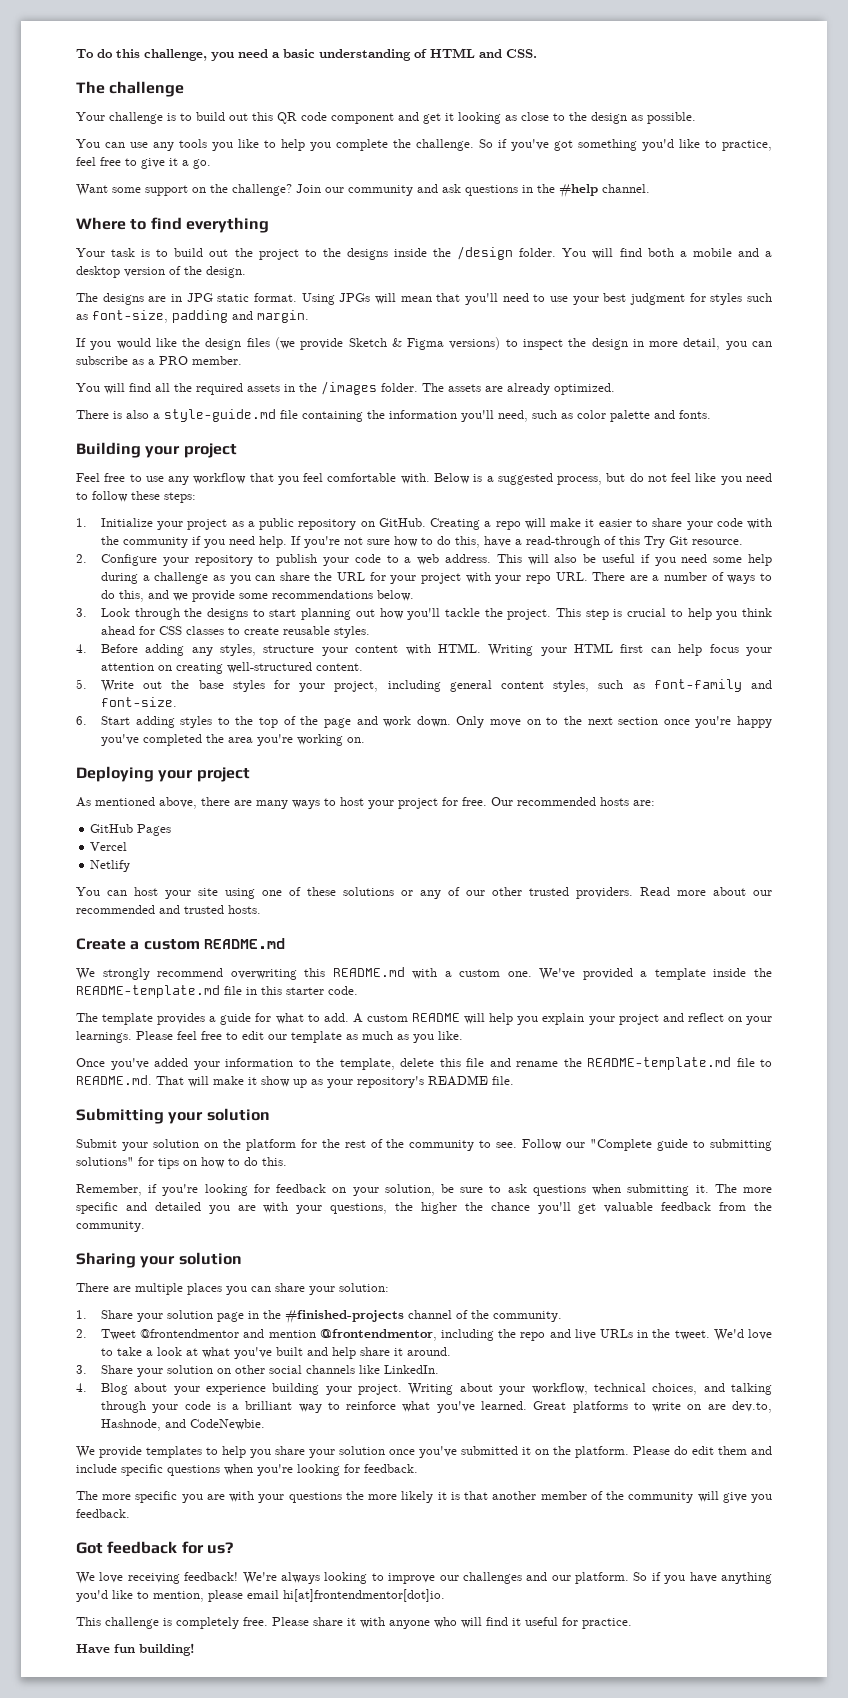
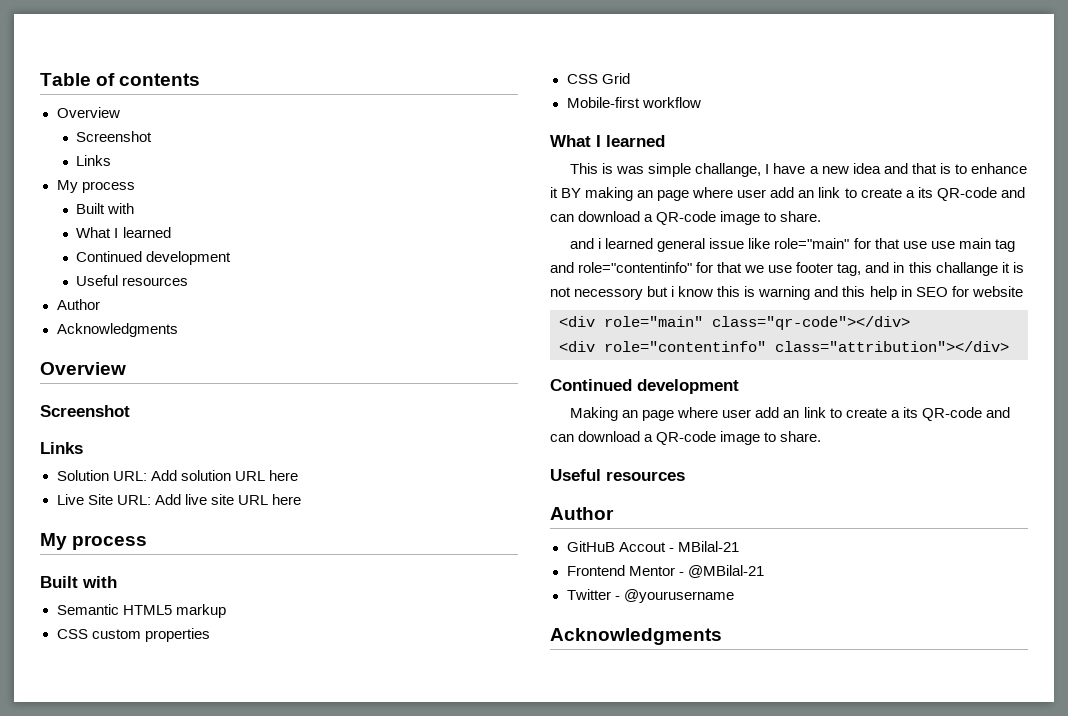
- To do this challenge, you need a basic understanding of HTML and CSS.
- The challenge
- Your challenge is to build out this QR code component and get it looking as close to the design as possible.
- You can use any tools you like to help you complete the challenge. So if you've got something you'd like to practice, feel free to give it a go.
- Want some support on the challenge? Join our community and ask questions in the #help channel.
- Where to find everything
- Your task is to build out the project to the designs inside the /design folder. You will find both a mobile and a desktop version of the design.
- The designs are in JPG static format. Using JPGs will mean that you'll need to use your best judgment for styles such as font-size, padding and margin.
- If you would like the design files (we provide Sketch & Figma versions) to inspect the design in more detail, you can subscribe as a PRO member.
- You will find all the required assets in the /images folder. The assets are already optimized.
- There is also a style-guide.md file containing the information you'll need, such as color palette and fonts.
- Building your project
- Feel free to use any workflow that you feel comfortable with. Below is a suggested process, but do not feel like you need to follow these steps:
- 1. Initialize your project as a public repository on GitHub. Creating a repo will make it easier to share your code with the community if you need help. If you're not sure how to do this, have a read-through of this Try Git resource.
- 2. Configure your repository to publish your code to a web address. This will also be useful if you need some help during a challenge as you can share the URL for your project with your repo URL. There are a number of ways to do this, and we provide some recommendations below.
- 3. Look through the designs to start planning out how you'll tackle the project. This step is crucial to help you think ahead for CSS classes to create reusable styles.
- 4. Before adding any styles, structure your content with HTML. Writing your HTML first can help focus your attention on creating well-structured content.
- 5. Write out the base styles for your project, including general content styles, such as font-family and font-size.
- 6. Start adding styles to the top of the page and work down. Only move on to the next section once you're happy you've completed the area you're working on.
- Deploying your project
- As mentioned above, there are many ways to host your project for free. Our recommended hosts are:
- GitHub Pages
- Vercel
- Netlify
- You can host your site using one of these solutions or any of our other trusted providers. Read more about our recommended and trusted hosts.
- Create a custom README.md
- We strongly recommend overwriting this README.md with a custom one. We've provided a template inside the README-template.md file in this starter code.
- The template provides a guide for what to add. A custom README will help you explain your project and reflect on your learnings. Please feel free to edit our template as much as you like.
- Once you've added your information to the template, delete this file and rename the README-template.md file to README.md. That will make it show up as your repository's README file.
- Submitting your solution
- Submit your solution on the platform for the rest of the community to see. Follow our "Complete guide to submitting solutions" for tips on how to do this.
- Remember, if you're looking for feedback on your solution, be sure to ask questions when submitting it. The more specific and detailed you are with your questions, the higher the chance you'll get valuable feedback from the community.
- Sharing your solution
- There are multiple places you can share your solution:
- 1. Share your solution page in the #finished-projects channel of the community.
- 2. Tweet @frontendmentor and mention @frontendmentor, including the repo and live URLs in the tweet. We'd love to take a look at what you've built and help share it around.
- 3. Share your solution on other social channels like LinkedIn.
- 4. Blog about your experience building your project. Writing about your workflow, technical choices, and talking through your code is a brilliant way to reinforce what you've learned. Great platforms to write on are dev.to, Hashnode, and CodeNewbie.
- We provide templates to help you share your solution once you've submitted it on the platform. Please do edit them and include specific questions when you're looking for feedback.
- The more specific you are with your questions the more likely it is that another member of the community will give you feedback.
- Got feedback for us?
- We love receiving feedback! We're always looking to improve our challenges and our platform. So if you have anything you'd like to mention, please email hi[at]frontendmentor[dot]io.
- This challenge is completely free. Please share it with anyone who will find it useful for practice.
- Have fun building!
+ Table of contents
+ Overview
+ Screenshot
+ Links
+ My process
+ Built with
+ What I learned
+ Continued development
+ Useful resources
+ Author
+ Acknowledgments
+ Overview
+ Screenshot
+ Links
+ Solution URL: Add solution URL here
+ Live Site URL: Add live site URL here
+ My process
+ Built with
+ Semantic HTML5 markup
+ CSS custom properties
+ CSS Grid
+ Mobile-first workflow
+ What I learned
+ This is was simple challange, I have a new idea and that is to enhance it BY making an page where user add an link to create a its QR-code and can download a QR-code image to share.
+ and i learned general issue like role="main" for that use use main tag and role="contentinfo" for that we use footer tag, and in this challange it is not necessory but i know this is warning and this help in SEO for website
+ <div role="main" class="qr-code"></div>
+ <div role="contentinfo" class="attribution"></div>
+ Continued development
+ Making an page where user add an link to create a its QR-code and can download a QR-code image to share.
+ Useful resources
+ Author
+ GitHuB Accout - MBilal-21
+ Frontend Mentor - @MBilal-21
+ Twitter - @yourusername
+ Acknowledgments

